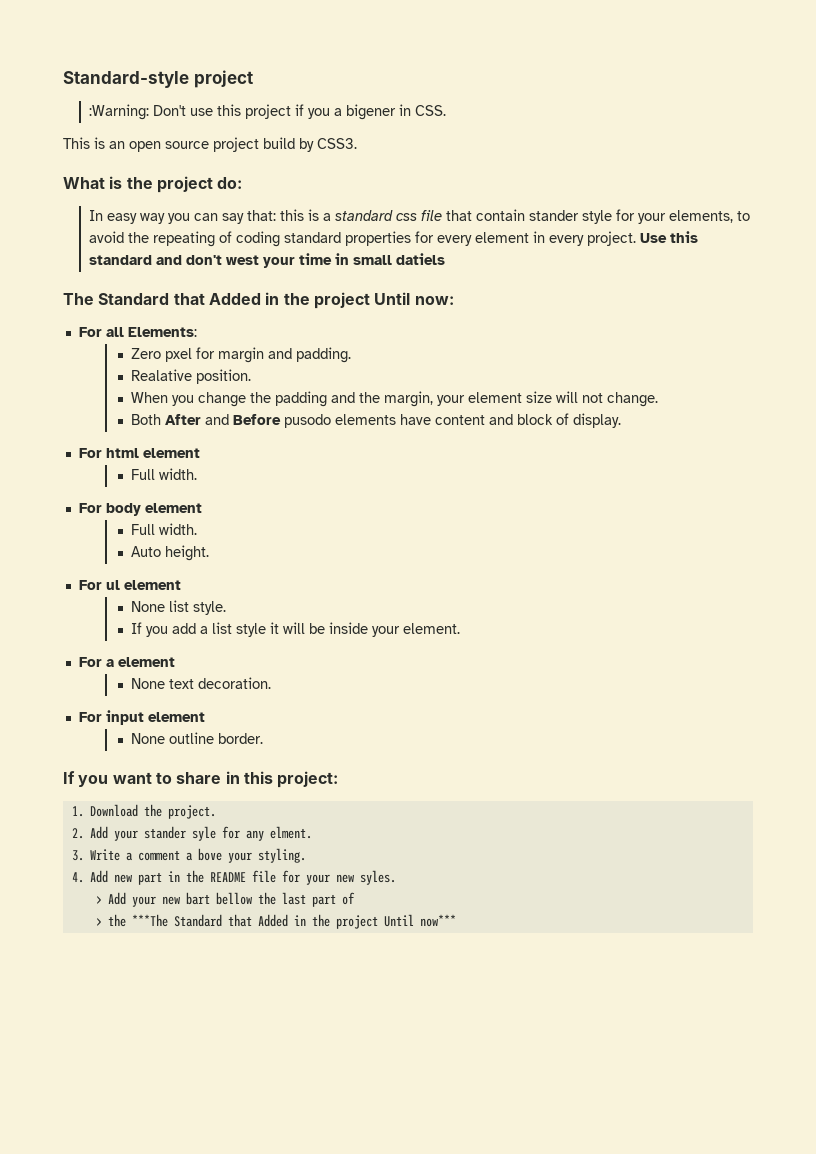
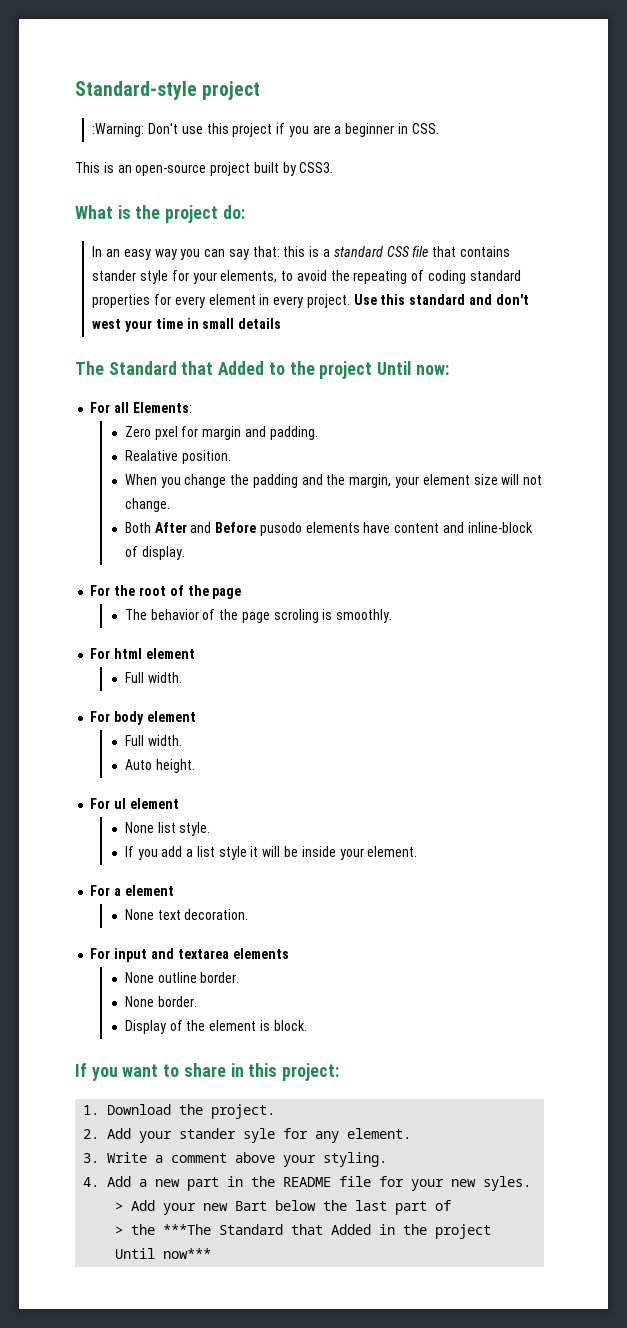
- :Warning: Don't use this project if you a bigener in CSS.
+ :Warning: Don't use this project if you are a beginner in CSS.
- This is an open source project build by CSS3.
+ This is an open-source project built by CSS3.
- In easy way you can say that: this is a standard css file that contain stander style for your elements, to avoid the repeating of coding standard properties for every element in every project.
+ In an easy way you can say that: this is a standard CSS file that contains stander style for your elements, to avoid the repeating of coding standard properties for every element in every project.
- Use this standard and don't west your time in small datiels
+ Use this standard and don't west your time in small details
- The Standard that Added in the project Until now:
+ The Standard that Added to the project Until now:
- Both After and Before pusodo elements have content and block of display.
+ Both After and Before pusodo elements have content and inline-block of display.
+ For the root of the page
+ The behavior of the page scroling is smoothly.
- For input element
+ For input and textarea elements
+ None border.
+ Display of the element is block.
- 2. Add your stander syle for any elment.
+ 2. Add your stander syle for any element.
- 3. Write a comment a bove your styling.
+ 3. Write a comment above your styling.
- 4. Add new part in the README file for your new syles.
+ 4. Add a new part in the README file for your new syles.
- > Add your new bart bellow the last part of
+ > Add your new Bart below the last part of

